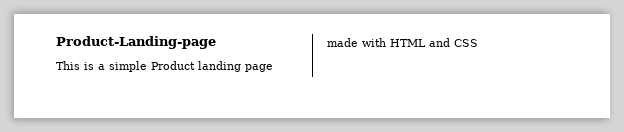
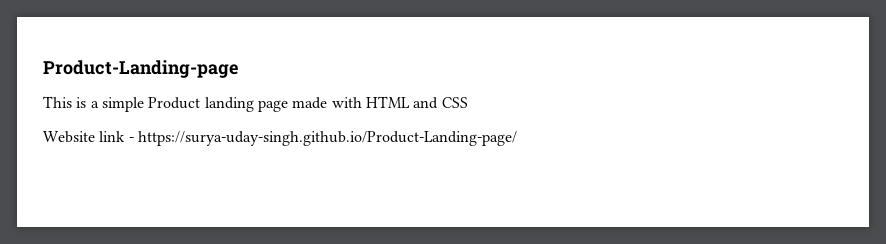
+ Website link - https://surya-uday-singh.github.io/Product-Landing-page/

